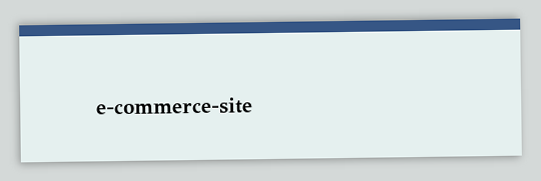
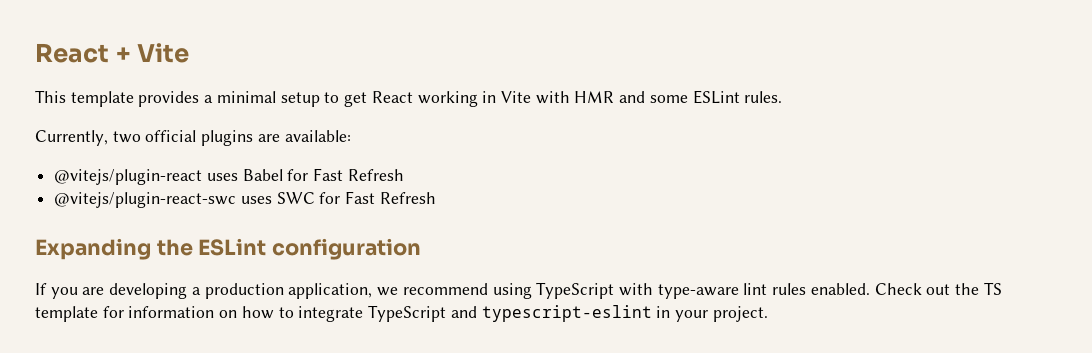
- e-commerce-site
+ React + Vite
+ This template provides a minimal setup to get React working in Vite with HMR and some ESLint rules.
+ Currently, two official plugins are available:
+ @vitejs/plugin-react uses Babel for Fast Refresh
+ @vitejs/plugin-react-swc uses SWC for Fast Refresh
+ Expanding the ESLint configuration
+ If you are developing a production application, we recommend using TypeScript with type-aware lint rules enabled. Check out the TS template for information on how to integrate TypeScript and typescript-eslint in your project.

